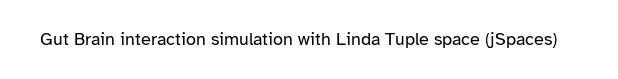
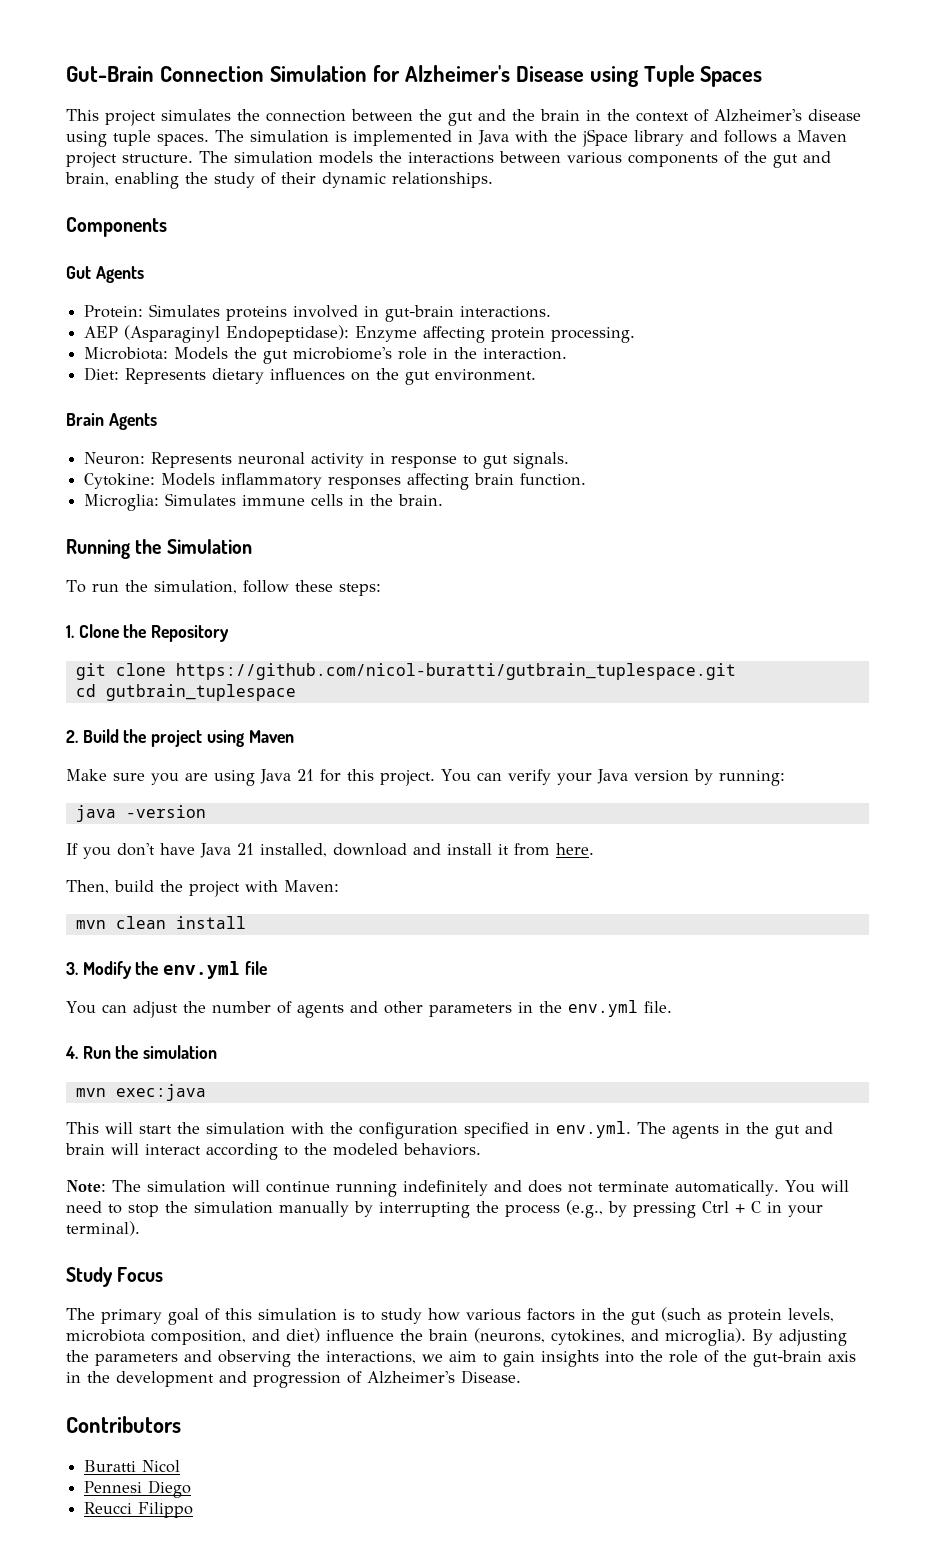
- Gut Brain interaction simulation with Linda Tuple space (jSpaces)
+ Gut-Brain Connection Simulation for Alzheimer's Disease using Tuple Spaces
+ This project simulates the connection between the gut and the brain in the context of Alzheimer's disease using tuple spaces. The simulation is implemented in Java with the jSpace library and follows a Maven project structure. The simulation models the interactions between various components of the gut and brain, enabling the study of their dynamic relationships.
+ Components
+ Gut Agents
+ Protein: Simulates proteins involved in gut-brain interactions.
+ AEP (Asparaginyl Endopeptidase): Enzyme affecting protein processing.
+ Microbiota: Models the gut microbiome's role in the interaction.
+ Diet: Represents dietary influences on the gut environment.
+ Brain Agents
+ Neuron: Represents neuronal activity in response to gut signals.
+ Cytokine: Models inflammatory responses affecting brain function.
+ Microglia: Simulates immune cells in the brain.
+ Running the Simulation
+ To run the simulation, follow these steps:
+ 1. Clone the Repository
+ git clone https://github.com/nicol-buratti/gutbrain_tuplespace.git
+ cd gutbrain_tuplespace
+ 2. Build the project using Maven
+ Make sure you are using Java 21 for this project. You can verify your Java version by running:
+ java -version
+ If you don't have Java 21 installed, download and install it from here.
+ Then, build the project with Maven:
+ mvn clean install
+ 3. Modify the env.yml file
+ You can adjust the number of agents and other parameters in the env.yml file.
+ 4. Run the simulation
+ mvn exec:java
+ This will start the simulation with the configuration specified in env.yml. The agents in the gut and brain will interact according to the modeled behaviors.
+ Note: The simulation will continue running indefinitely and does not terminate automatically. You will need to stop the simulation manually by interrupting the process (e.g., by pressing Ctrl + C in your terminal).
+ Study Focus
+ The primary goal of this simulation is to study how various factors in the gut (such as protein levels, microbiota composition, and diet) influence the brain (neurons, cytokines, and microglia). By adjusting the parameters and observing the interactions, we aim to gain insights into the role of the gut-brain axis in the development and progression of Alzheimer's Disease.
+ Contributors
+ Buratti Nicol
+ Pennesi Diego
+ Reucci Filippo

